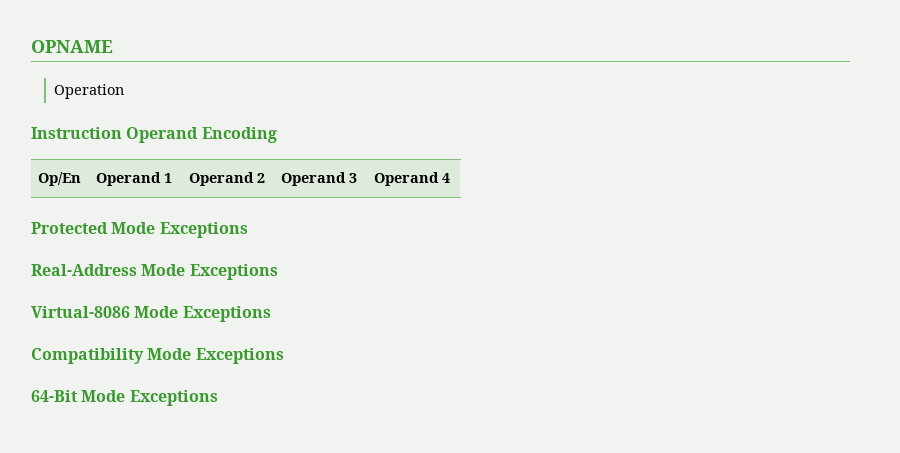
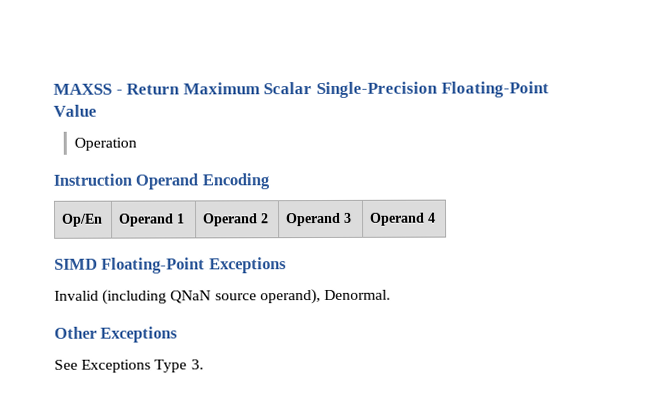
- OPNAME
+ MAXSS - Return Maximum Scalar Single-Precision Floating-Point Value
- Protected Mode Exceptions
- Real-Address Mode Exceptions
- Virtual-8086 Mode Exceptions
- Compatibility Mode Exceptions
- 64-Bit Mode Exceptions
+ SIMD Floating-Point Exceptions
+ Invalid (including QNaN source operand), Denormal.
+ Other Exceptions
+ See Exceptions Type 3.

